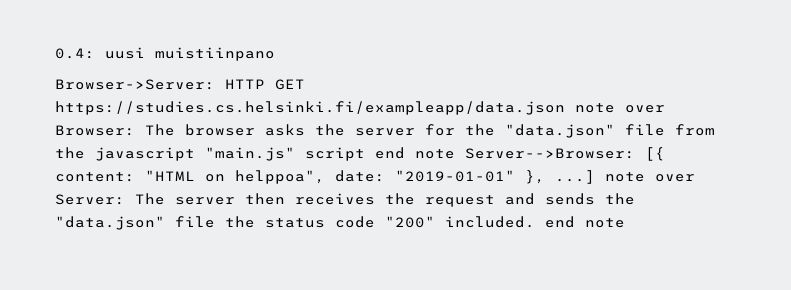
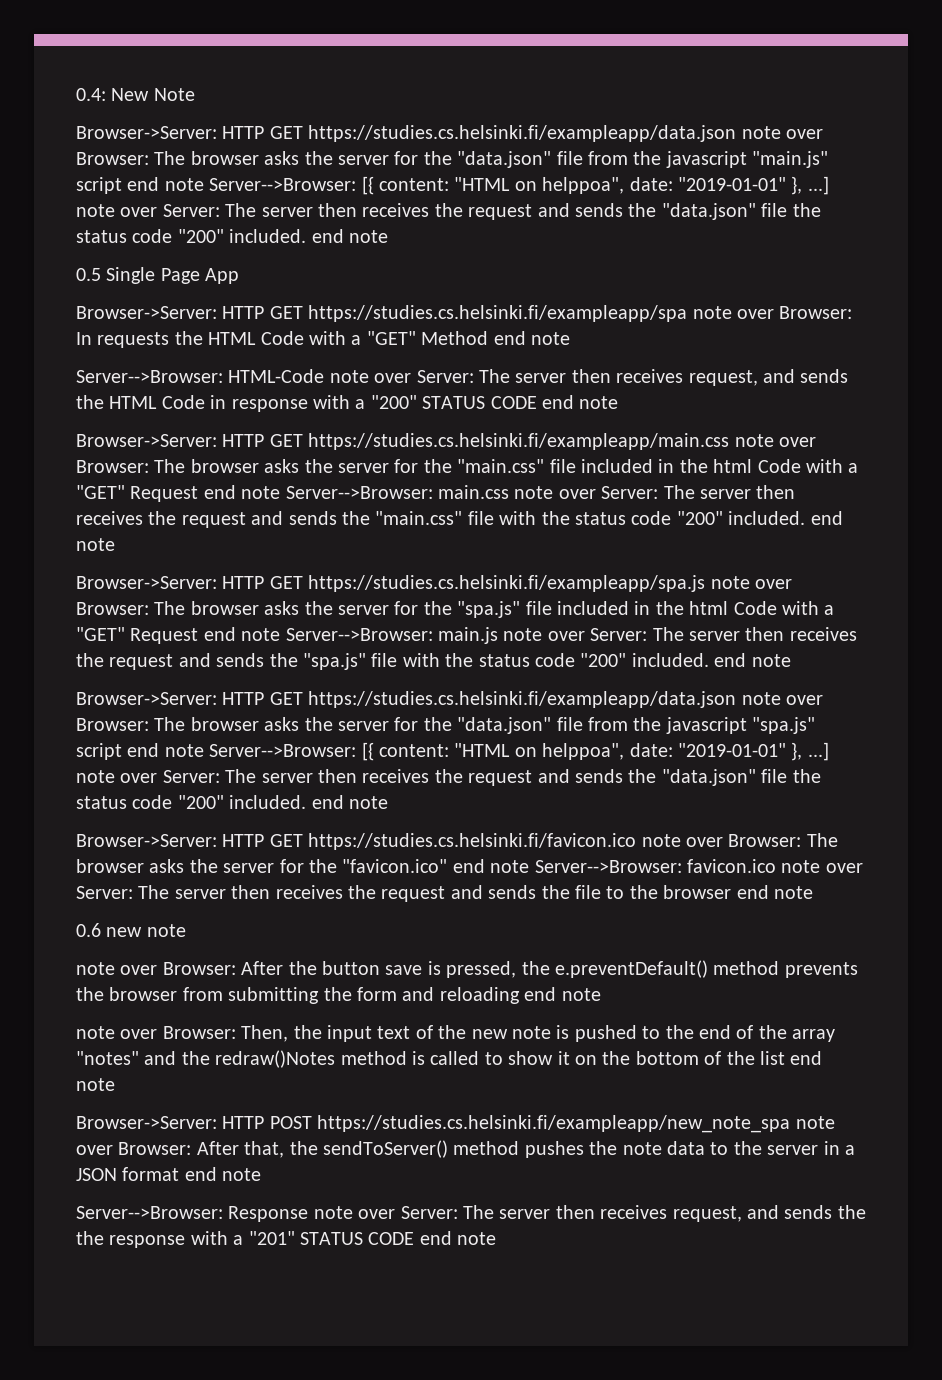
- 0.4: uusi muistiinpano
+ 0.4: New Note
+ 0.5 Single Page App
+ Browser->Server: HTTP GET https://studies.cs.helsinki.fi/exampleapp/spa note over Browser: In requests the HTML Code with a "GET" Method end note
+ Server-->Browser: HTML-Code note over Server: The server then receives request, and sends the HTML Code in response with a "200" STATUS CODE end note
+ Browser->Server: HTTP GET https://studies.cs.helsinki.fi/exampleapp/main.css note over Browser: The browser asks the server for the "main.css" file included in the html Code with a "GET" Request end note Server-->Browser: main.css note over Server: The server then receives the request and sends the "main.css" file with the status code "200" included. end note
+ Browser->Server: HTTP GET https://studies.cs.helsinki.fi/exampleapp/spa.js note over Browser: The browser asks the server for the "spa.js" file included in the html Code with a "GET" Request end note Server-->Browser: main.js note over Server: The server then receives the request and sends the "spa.js" file with the status code "200" included. end note
+ Browser->Server: HTTP GET https://studies.cs.helsinki.fi/exampleapp/data.json note over Browser: The browser asks the server for the "data.json" file from the javascript "spa.js" script end note Server-->Browser: [{ content: "HTML on helppoa", date: "2019-01-01" }, ...] note over Server: The server then receives the request and sends the "data.json" file the status code "200" included. end note
+ Browser->Server: HTTP GET https://studies.cs.helsinki.fi/favicon.ico note over Browser: The browser asks the server for the "favicon.ico" end note Server-->Browser: favicon.ico note over Server: The server then receives the request and sends the file to the browser end note
+ 0.6 new note
+ note over Browser: After the button save is pressed, the e.preventDefault() method prevents the browser from submitting the form and reloading end note
+ note over Browser: Then, the input text of the new note is pushed to the end of the array "notes" and the redraw()Notes method is called to show it on the bottom of the list end note
+ Browser->Server: HTTP POST https://studies.cs.helsinki.fi/exampleapp/new_note_spa note over Browser: After that, the sendToServer() method pushes the note data to the server in a JSON format end note
+ Server-->Browser: Response note over Server: The server then receives request, and sends the the response with a "201" STATUS CODE end note

